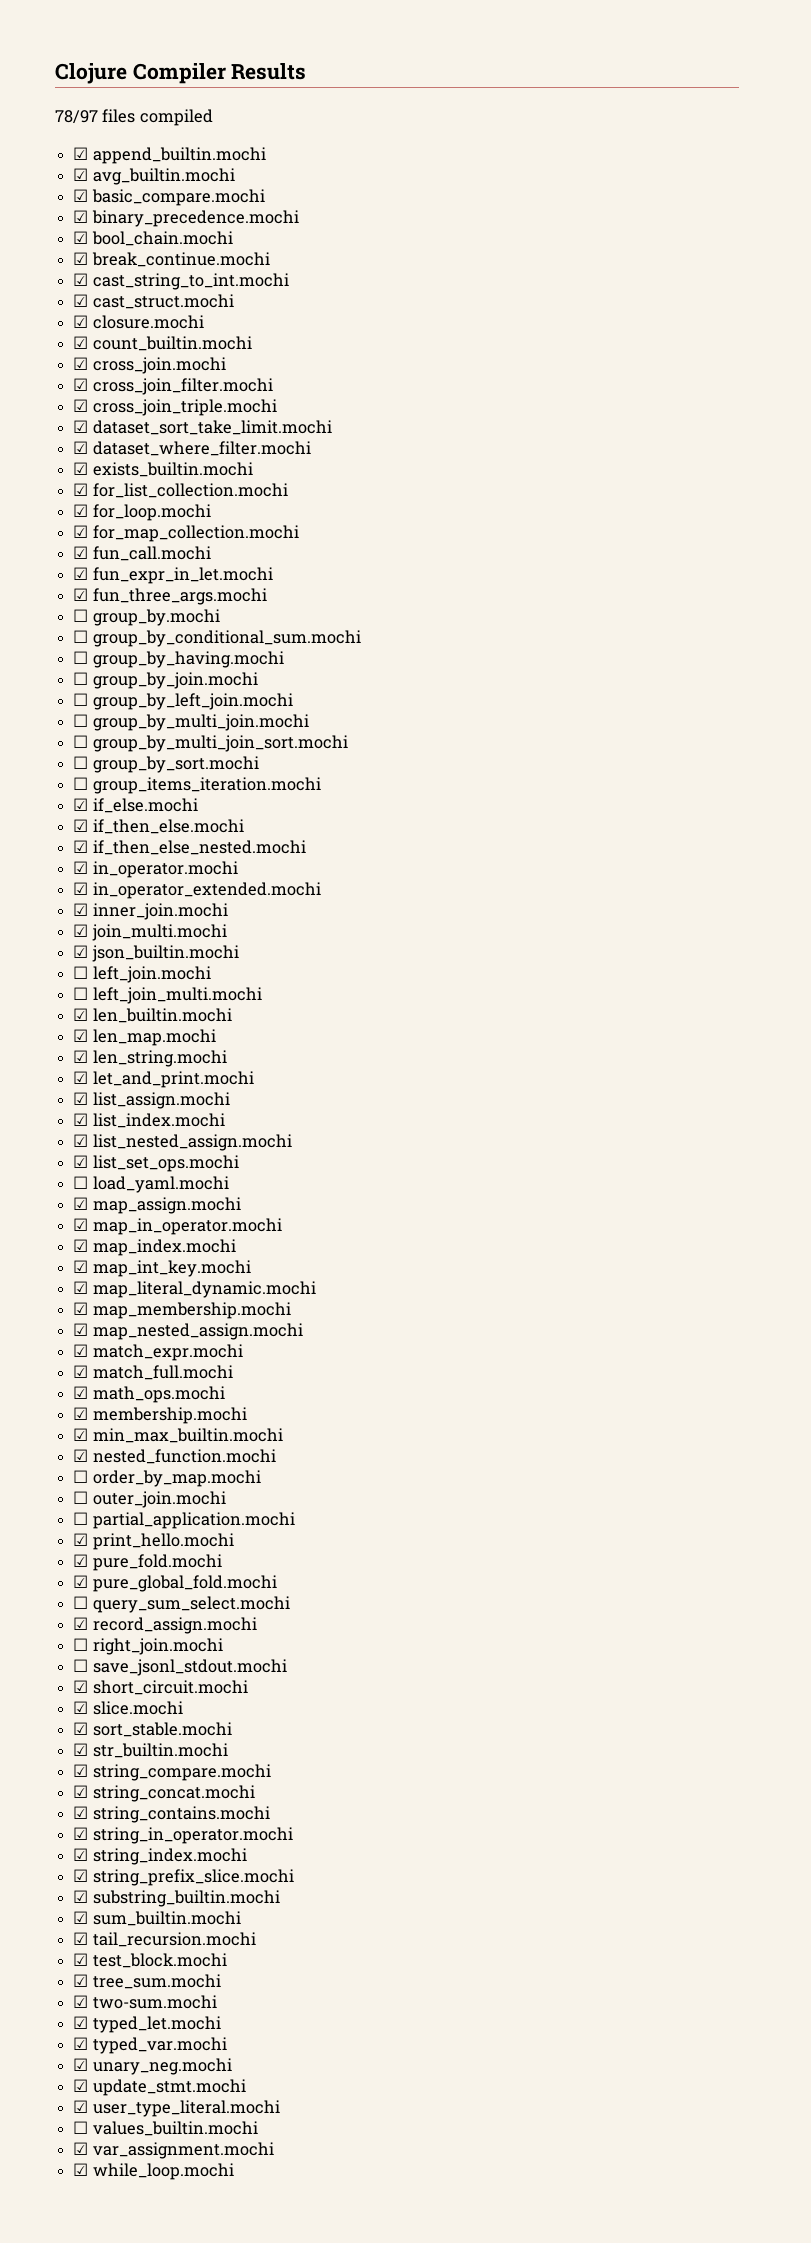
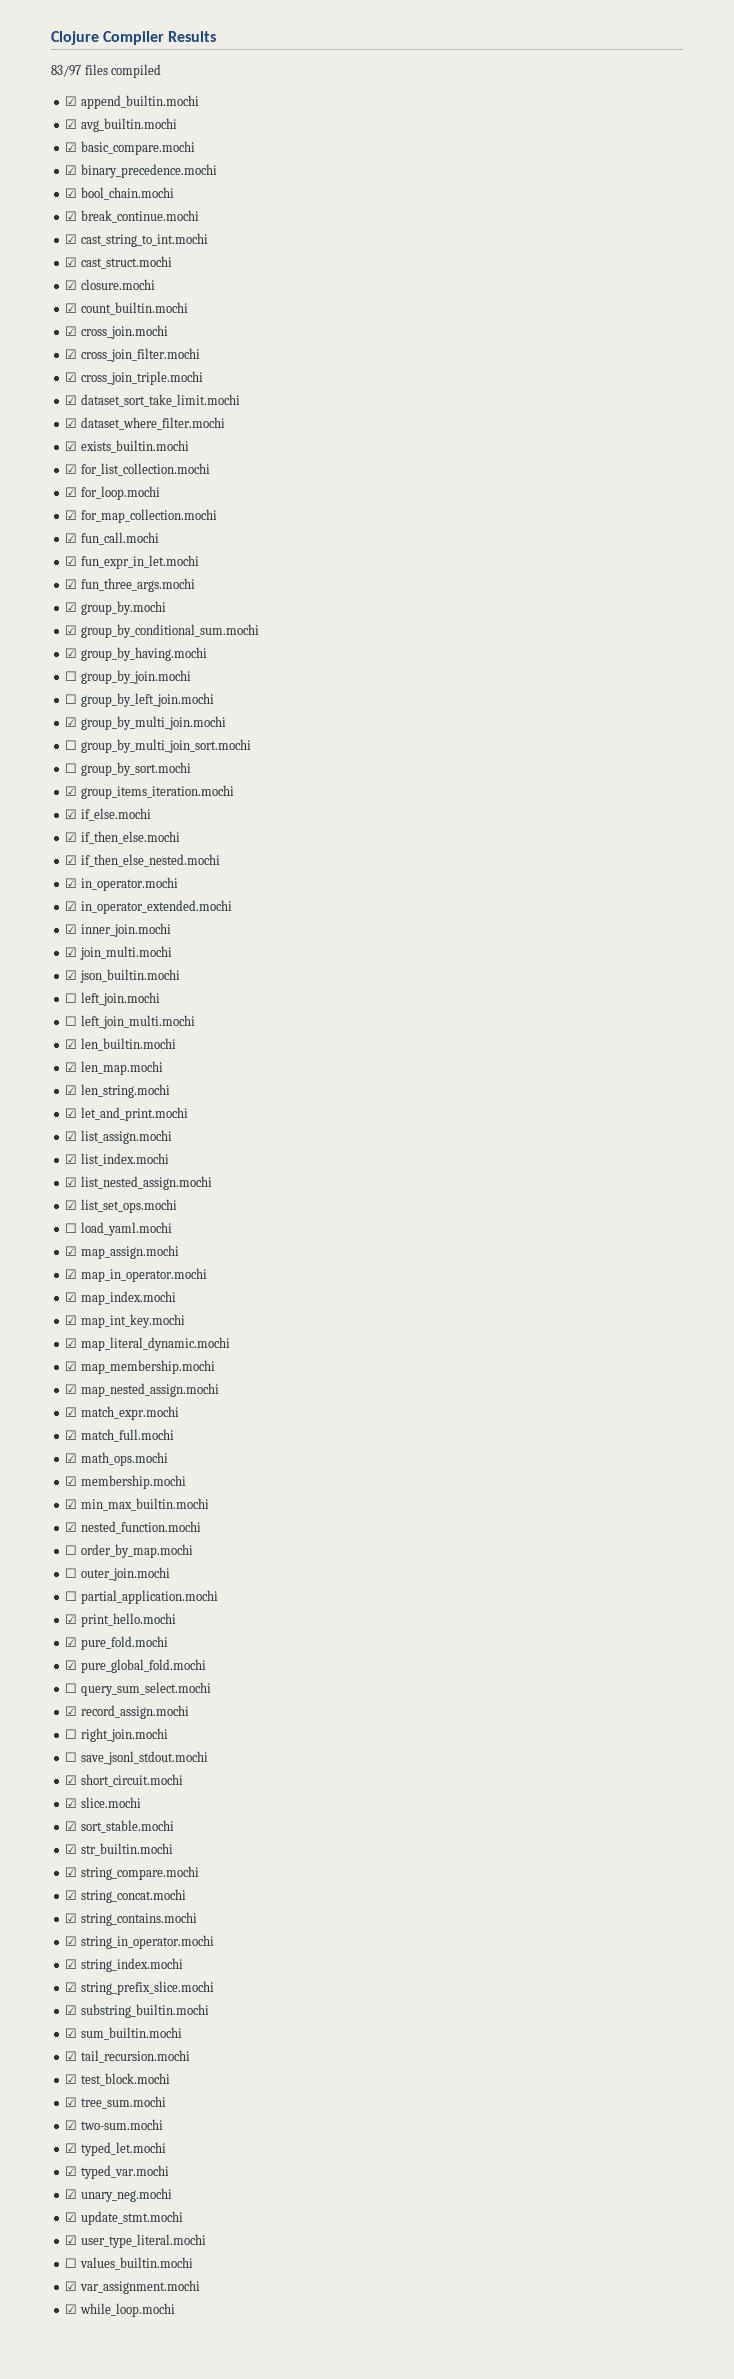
- 78/97 files compiled
+ 83/97 files compiled
- ☐ group_by.mochi
+ ☑ group_by.mochi
- ☐ group_by_conditional_sum.mochi
+ ☑ group_by_conditional_sum.mochi
- ☐ group_by_having.mochi
+ ☑ group_by_having.mochi
- ☐ group_by_multi_join.mochi
+ ☑ group_by_multi_join.mochi
- ☐ group_items_iteration.mochi
+ ☑ group_items_iteration.mochi

